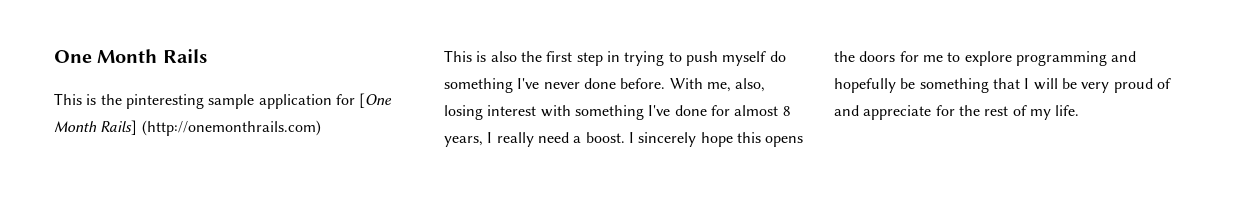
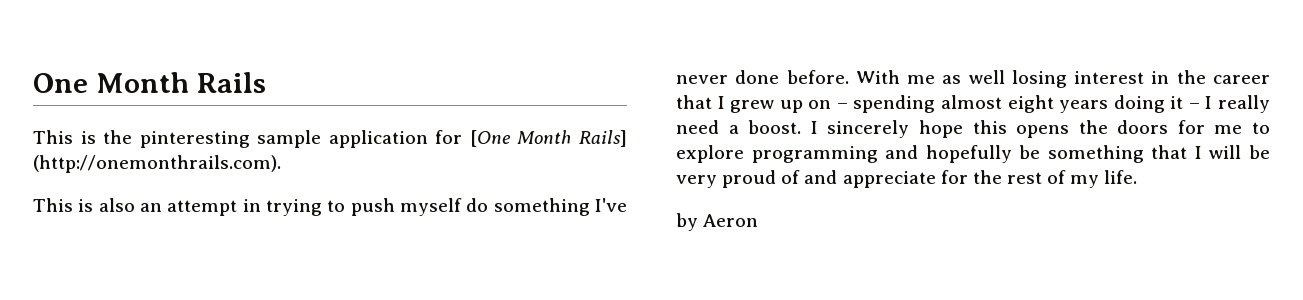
- This is the pinteresting sample application for [One Month Rails] (http://onemonthrails.com)
+ This is the pinteresting sample application for [One Month Rails] (http://onemonthrails.com).
- This is also the first step in trying to push myself do something I've never done before.
+ This is also an attempt in trying to push myself do something I've never done before.
- With me, also, losing interest with something I've done for almost 8 years, I really need a boost.
+ With me as well losing interest in the career that I grew up on – spending almost eight years doing it – I really need a boost.
+ by Aeron

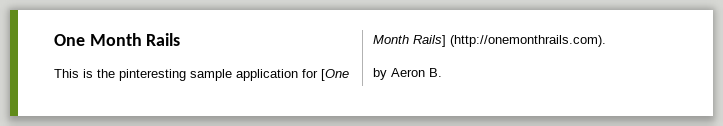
- This is also an attempt in trying to push myself do something I've never done before. With me as well losing interest in the career that I grew up on – spending almost eight years doing it – I really need a boost. I sincerely hope this opens the doors for me to explore programming and hopefully be something that I will be very proud of and appreciate for the rest of my life.
- by Aeron
+ by Aeron B.

